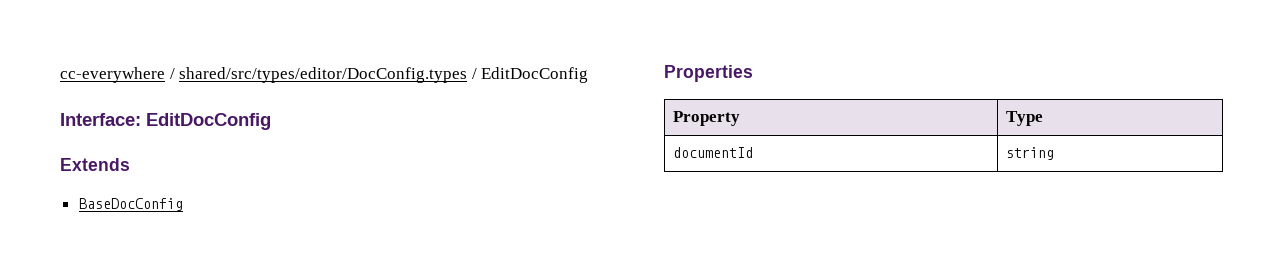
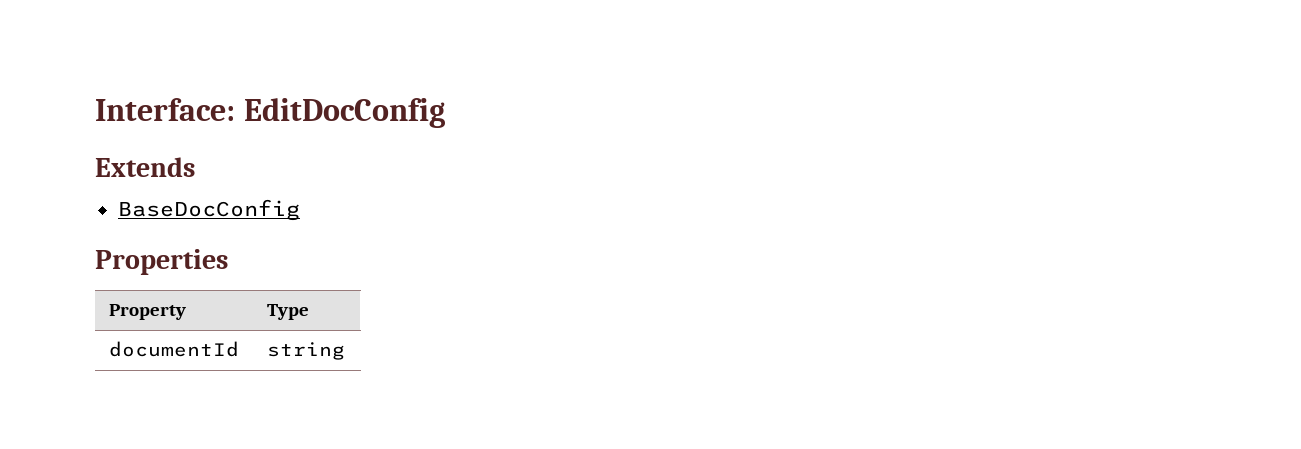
- cc-everywhere / shared/src/types/editor/DocConfig.types / EditDocConfig

